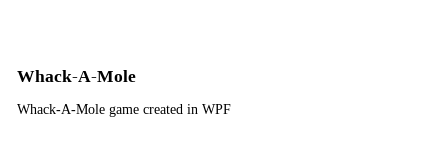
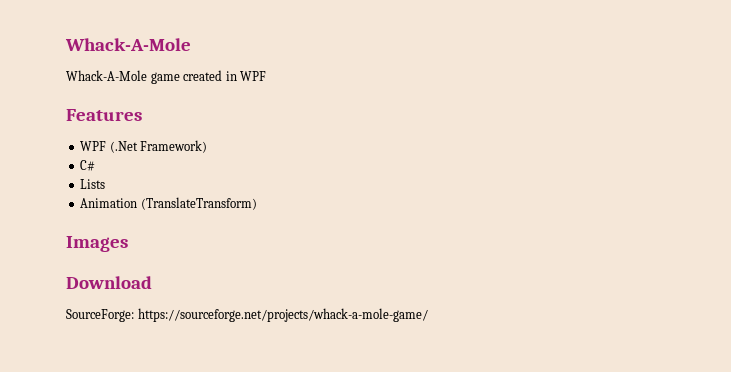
+ Features
+ WPF (.Net Framework)
+ C#
+ Lists
+ Animation (TranslateTransform)
+ Images
+ Download
+ SourceForge: https://sourceforge.net/projects/whack-a-mole-game/

